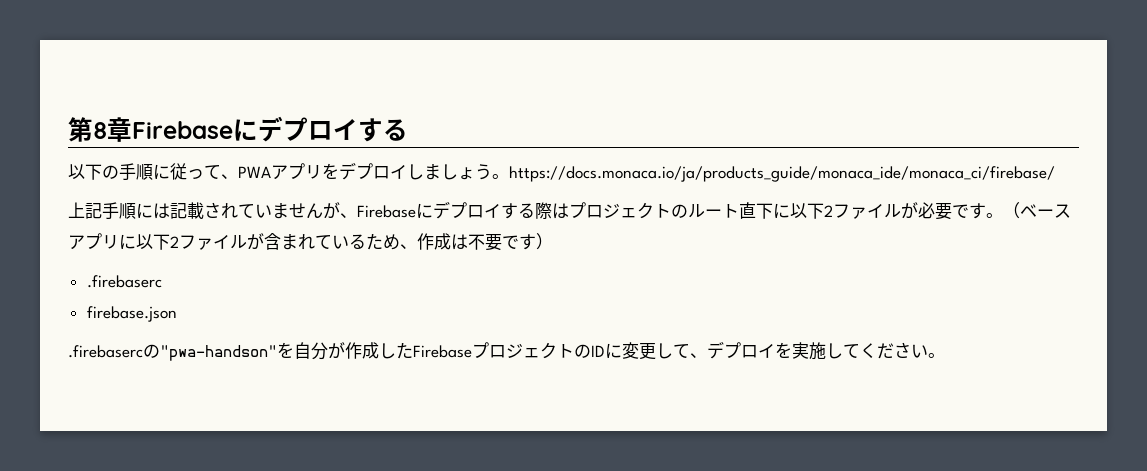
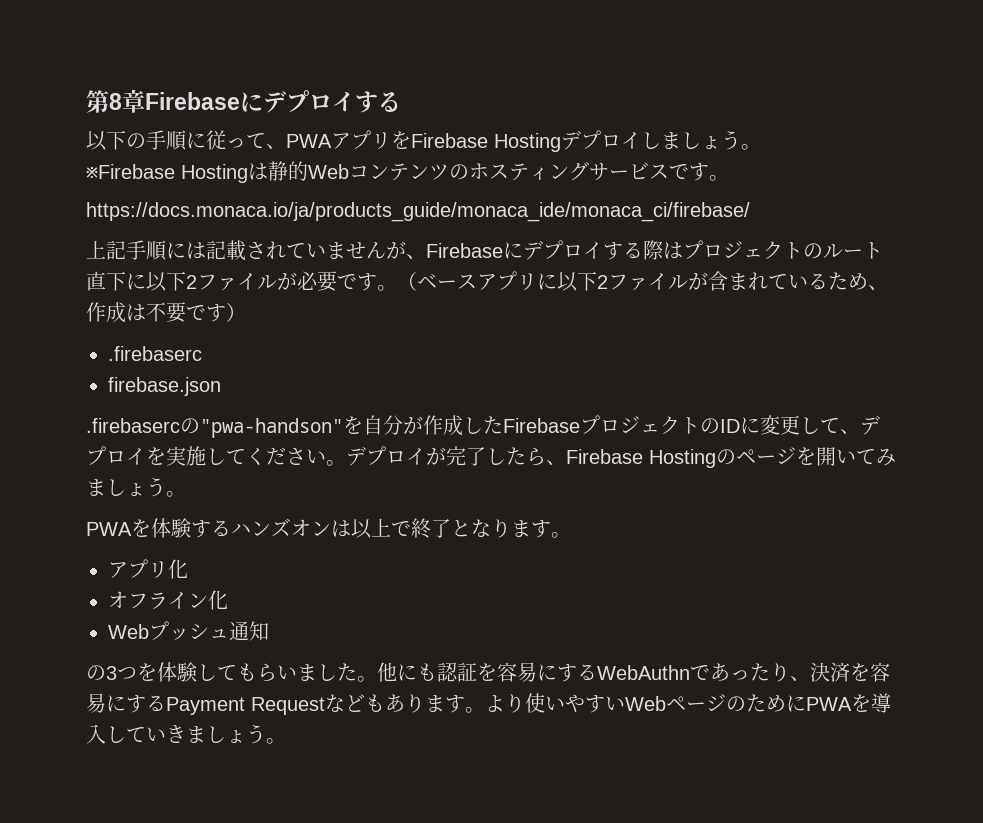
- 以下の手順に従って、PWAアプリをデプロイしましょう。https://docs.monaca.io/ja/products_guide/monaca_ide/monaca_ci/firebase/
+ 以下の手順に従って、PWAアプリをFirebase Hostingデプロイしましょう。
+ ※Firebase Hostingは静的Webコンテンツのホスティングサービスです。
+ https://docs.monaca.io/ja/products_guide/monaca_ide/monaca_ci/firebase/
+ デプロイが完了したら、Firebase Hostingのページを開いてみましょう。
+ PWAを体験するハンズオンは以上で終了となります。
+ アプリ化
+ オフライン化
+ Webプッシュ通知
+ の3つを体験してもらいました。他にも認証を容易にするWebAuthnであったり、決済を容易にするPayment Requestなどもあります。より使いやすいWebページのためにPWAを導入していきましょう。

